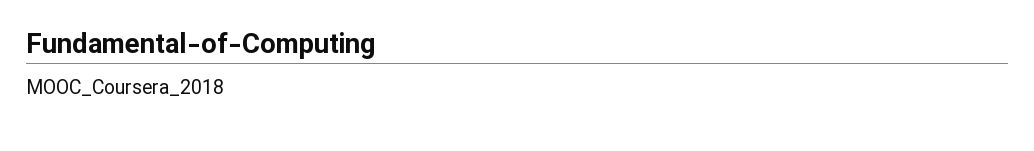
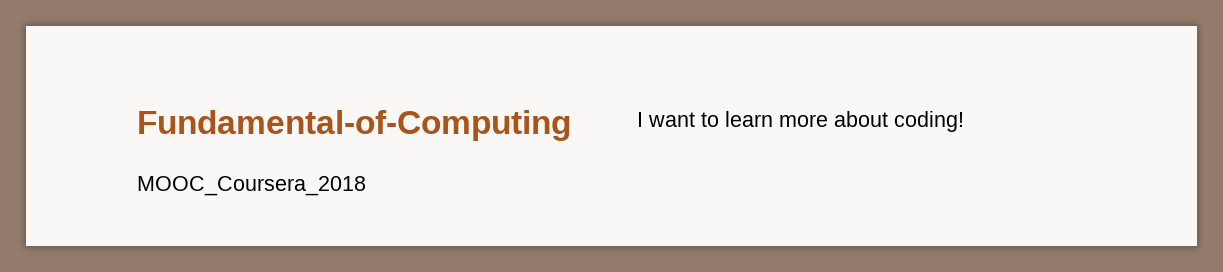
+ I want to learn more about coding!

